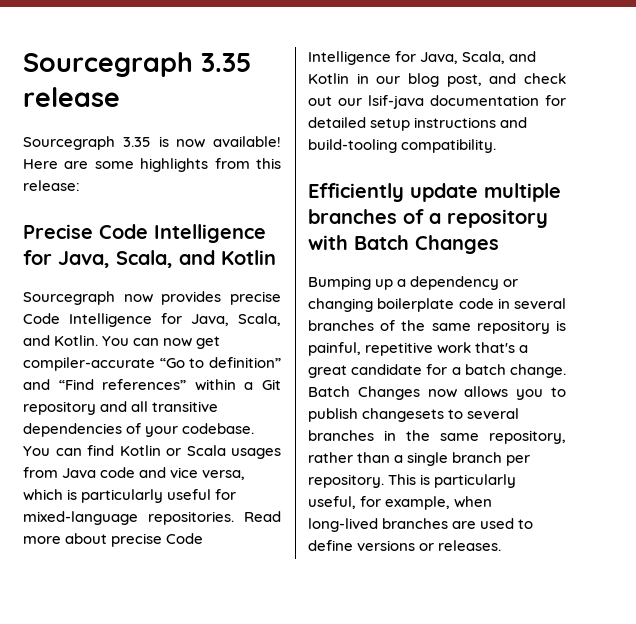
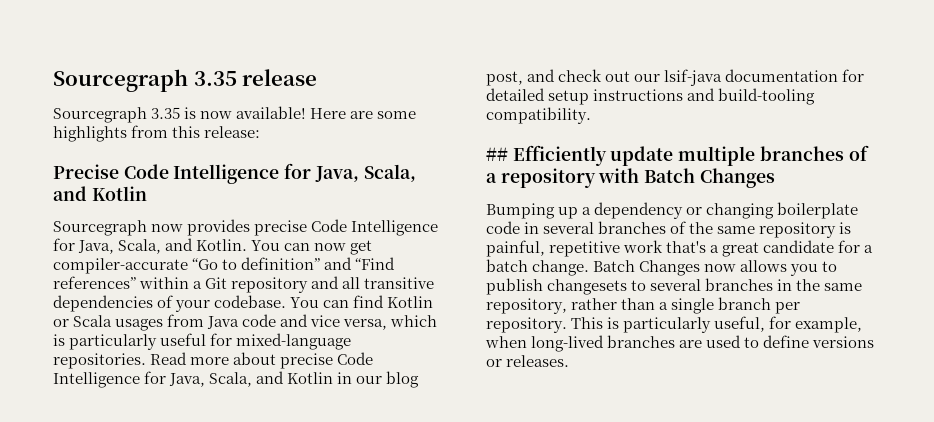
- Efficiently update multiple branches of a repository with Batch Changes
+ ## Efficiently update multiple branches of a repository with Batch Changes

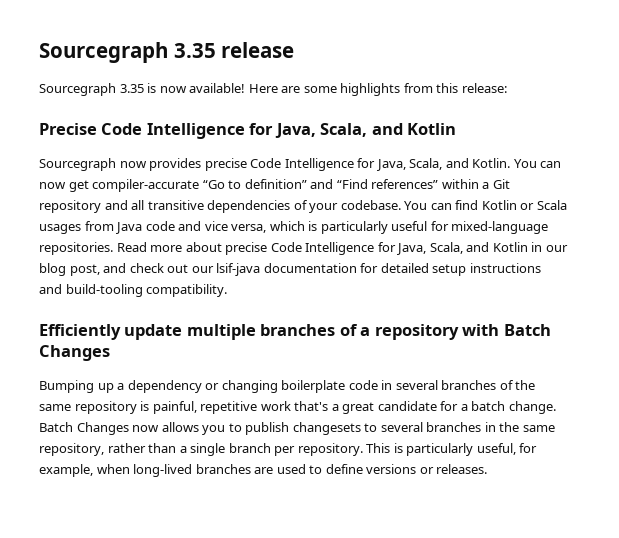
- ## Efficiently update multiple branches of a repository with Batch Changes
+ Efficiently update multiple branches of a repository with Batch Changes

